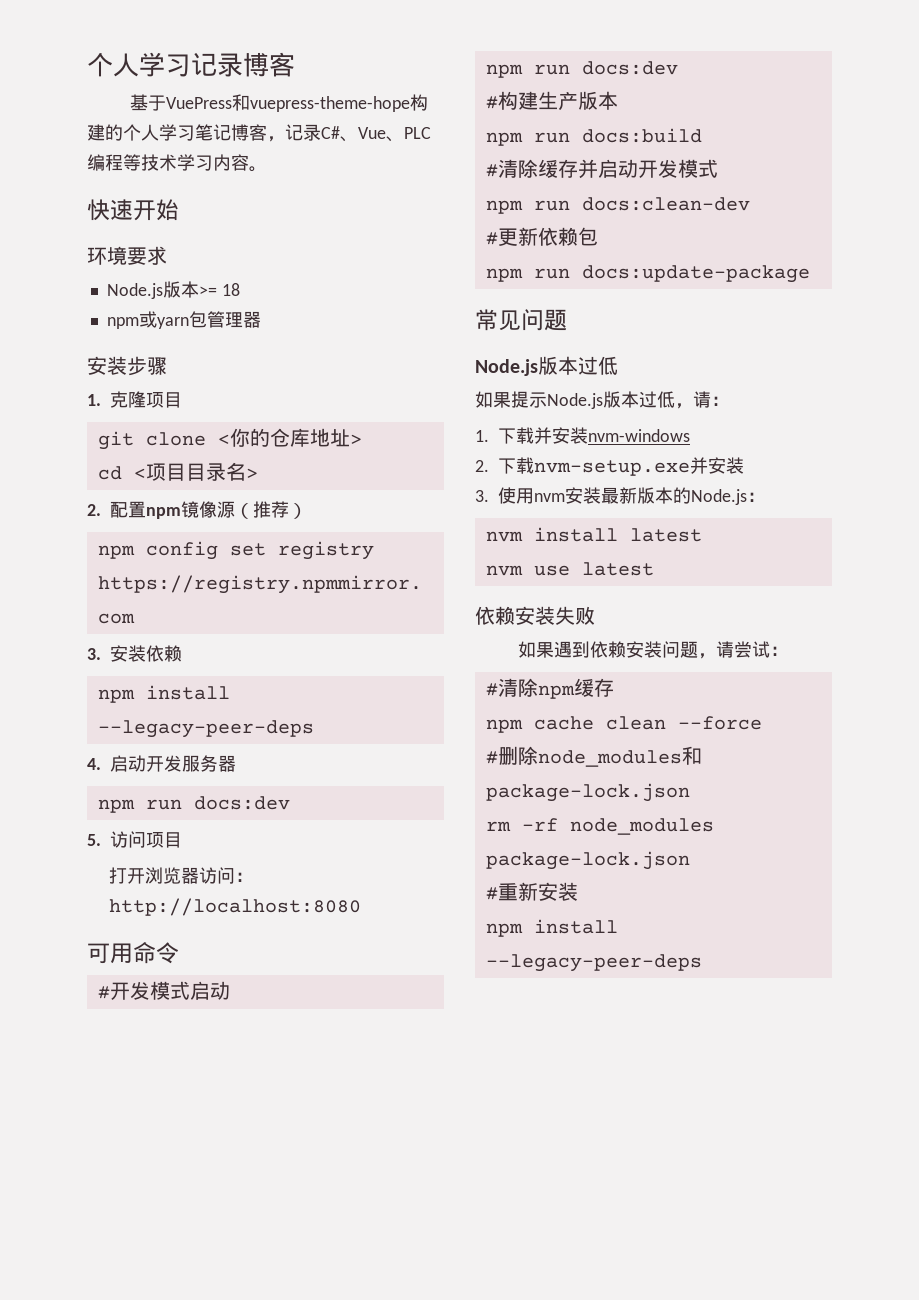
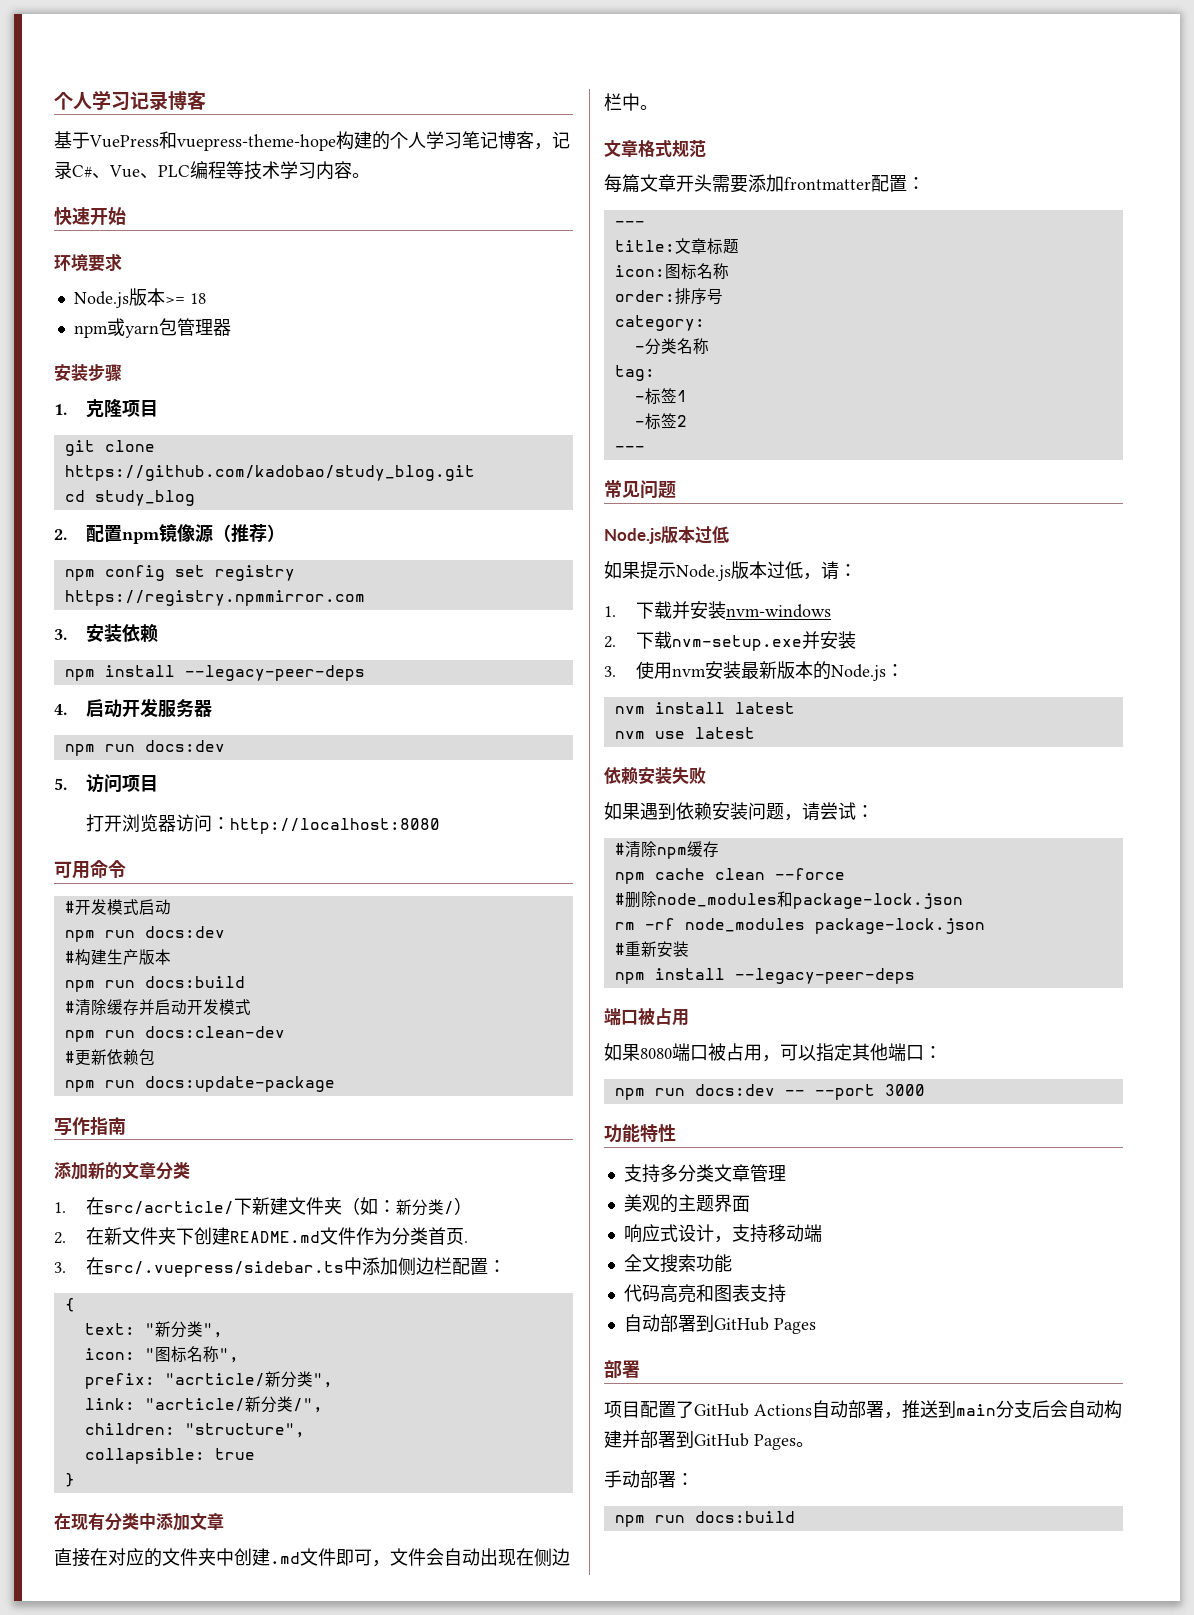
- git clone <你的仓库地址>
- cd <项目目录名>
+ git clone https://github.com/kadobao/study_blog.git
+ cd study_blog
+ 写作指南
+ 添加新的文章分类
+ 1.在src/acrticle/下新建文件夹（如：新分类/）
+ 2.在新文件夹下创建README.md文件作为分类首页.
+ 3.在src/.vuepress/sidebar.ts中添加侧边栏配置：
+ {
+ text: "新分类",
+ icon: "图标名称",
+ prefix: "acrticle/新分类",
+ link: "acrticle/新分类/",
+ children: "structure",
+ collapsible: true
+ }
+ 在现有分类中添加文章
+ 直接在对应的文件夹中创建.md文件即可，文件会自动出现在侧边栏中。
+ 文章格式规范
+ 每篇文章开头需要添加frontmatter配置：
+ ---
+ title:文章标题
+ icon:图标名称
+ order:排序号
+ category:
+ -分类名称
+ tag:
+ -标签1
+ -标签2
+ ---
  #重新安装
  npm install --legacy-peer-deps
+ 端口被占用
+ 如果8080端口被占用，可以指定其他端口：
+ npm run docs:dev -- --port 3000
+ 功能特性
+ 支持多分类文章管理
+ 美观的主题界面
+ 响应式设计，支持移动端
+ 全文搜索功能
+ 代码高亮和图表支持
+ 自动部署到GitHub Pages
+ 部署
+ 项目配置了GitHub Actions自动部署，推送到main分支后会自动构建并部署到GitHub Pages。
+ 手动部署：
+ npm run docs:build

